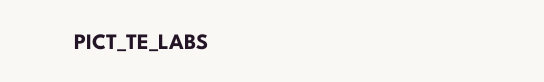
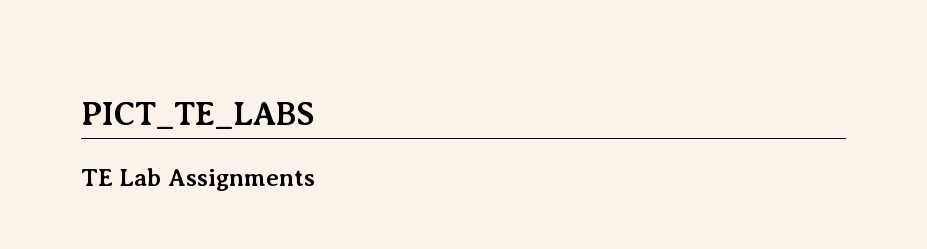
+ TE Lab Assignments

